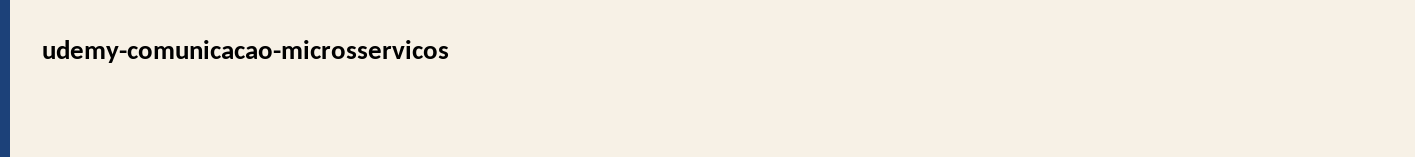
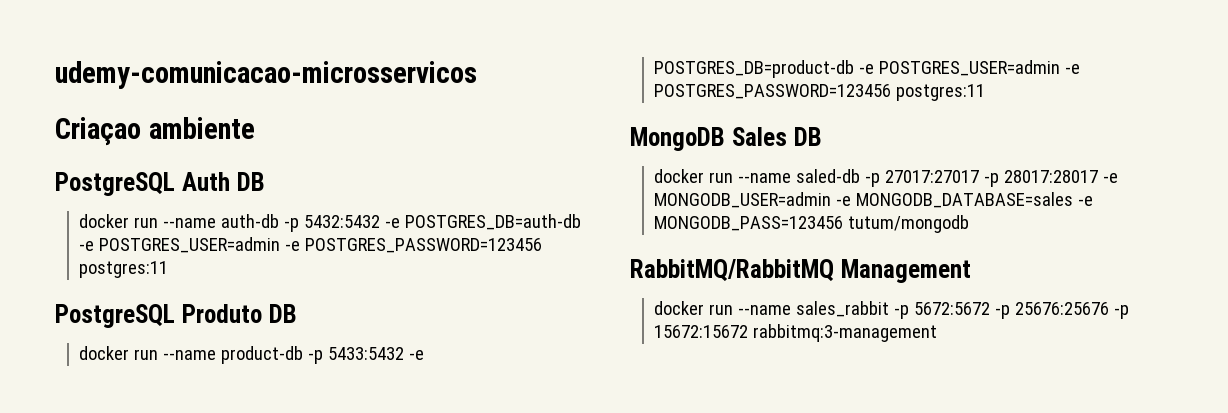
+ Criaçao ambiente
+ PostgreSQL Auth DB
+ docker run --name auth-db -p 5432:5432 -e POSTGRES_DB=auth-db -e POSTGRES_USER=admin -e POSTGRES_PASSWORD=123456 postgres:11
+ PostgreSQL Produto DB
+ docker run --name product-db -p 5433:5432 -e POSTGRES_DB=product-db -e POSTGRES_USER=admin -e POSTGRES_PASSWORD=123456 postgres:11
+ MongoDB Sales DB
+ docker run --name saled-db -p 27017:27017 -p 28017:28017 -e MONGODB_USER=admin -e MONGODB_DATABASE=sales -e MONGODB_PASS=123456 tutum/mongodb
+ RabbitMQ/RabbitMQ Management
+ docker run --name sales_rabbit -p 5672:5672 -p 25676:25676 -p 15672:15672 rabbitmq:3-management

